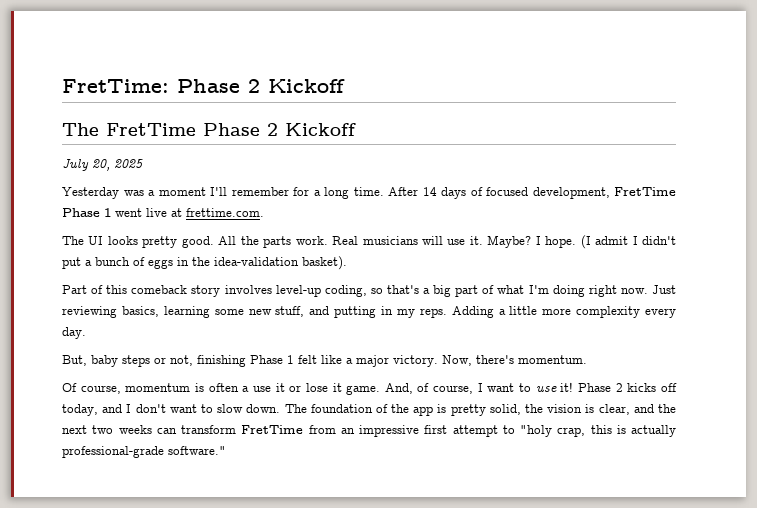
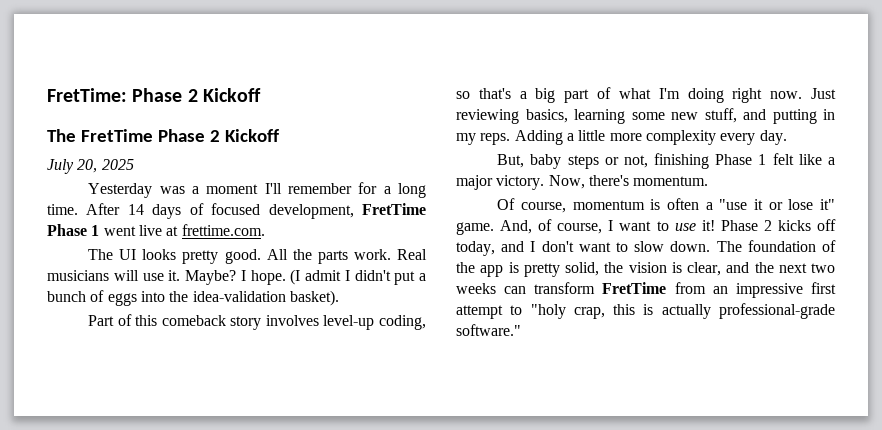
- (I admit I didn't put a bunch of eggs in the idea-validation basket).
+ (I admit I didn't put a bunch of eggs into the idea-validation basket).
- Of course, momentum is often a use it or lose it game.
+ Of course, momentum is often a "use it or lose it" game.

